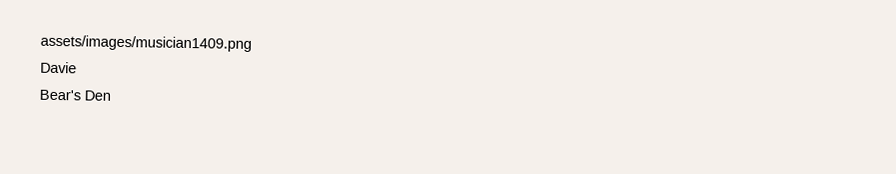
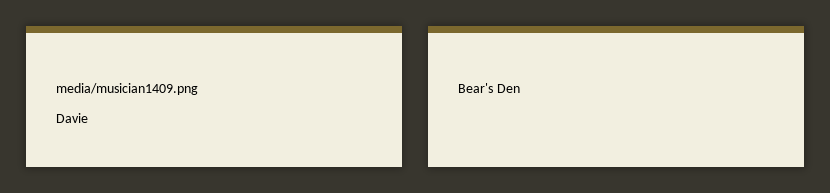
- assets/images/musician1409.png
+ media/musician1409.png

